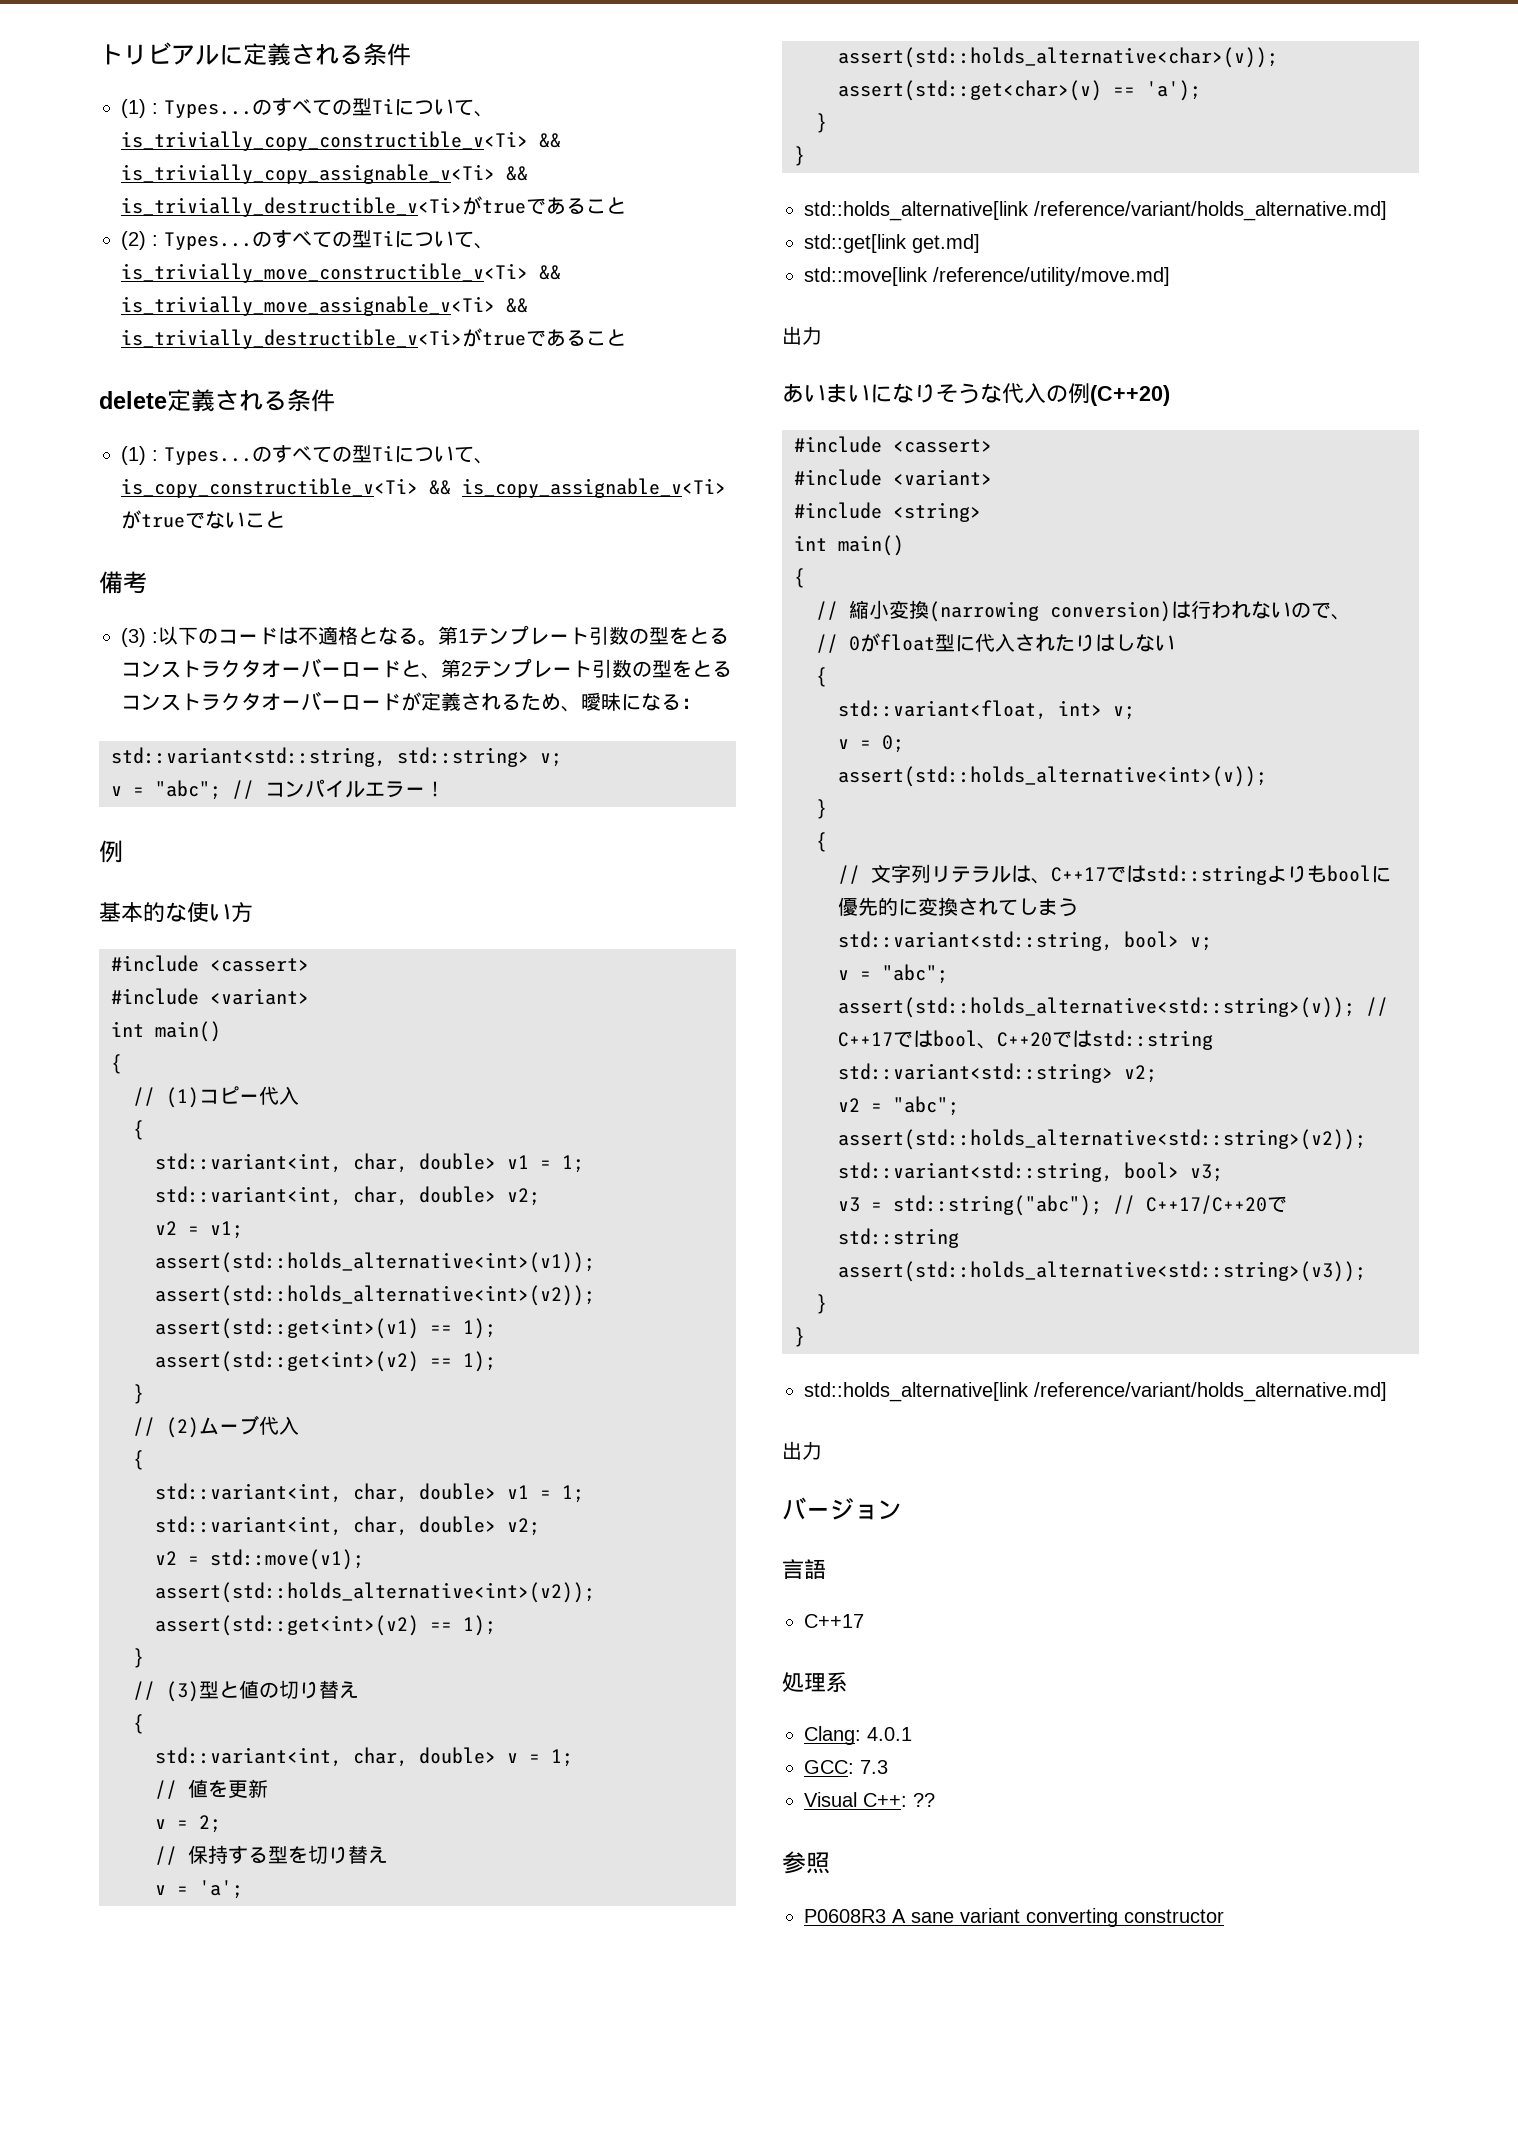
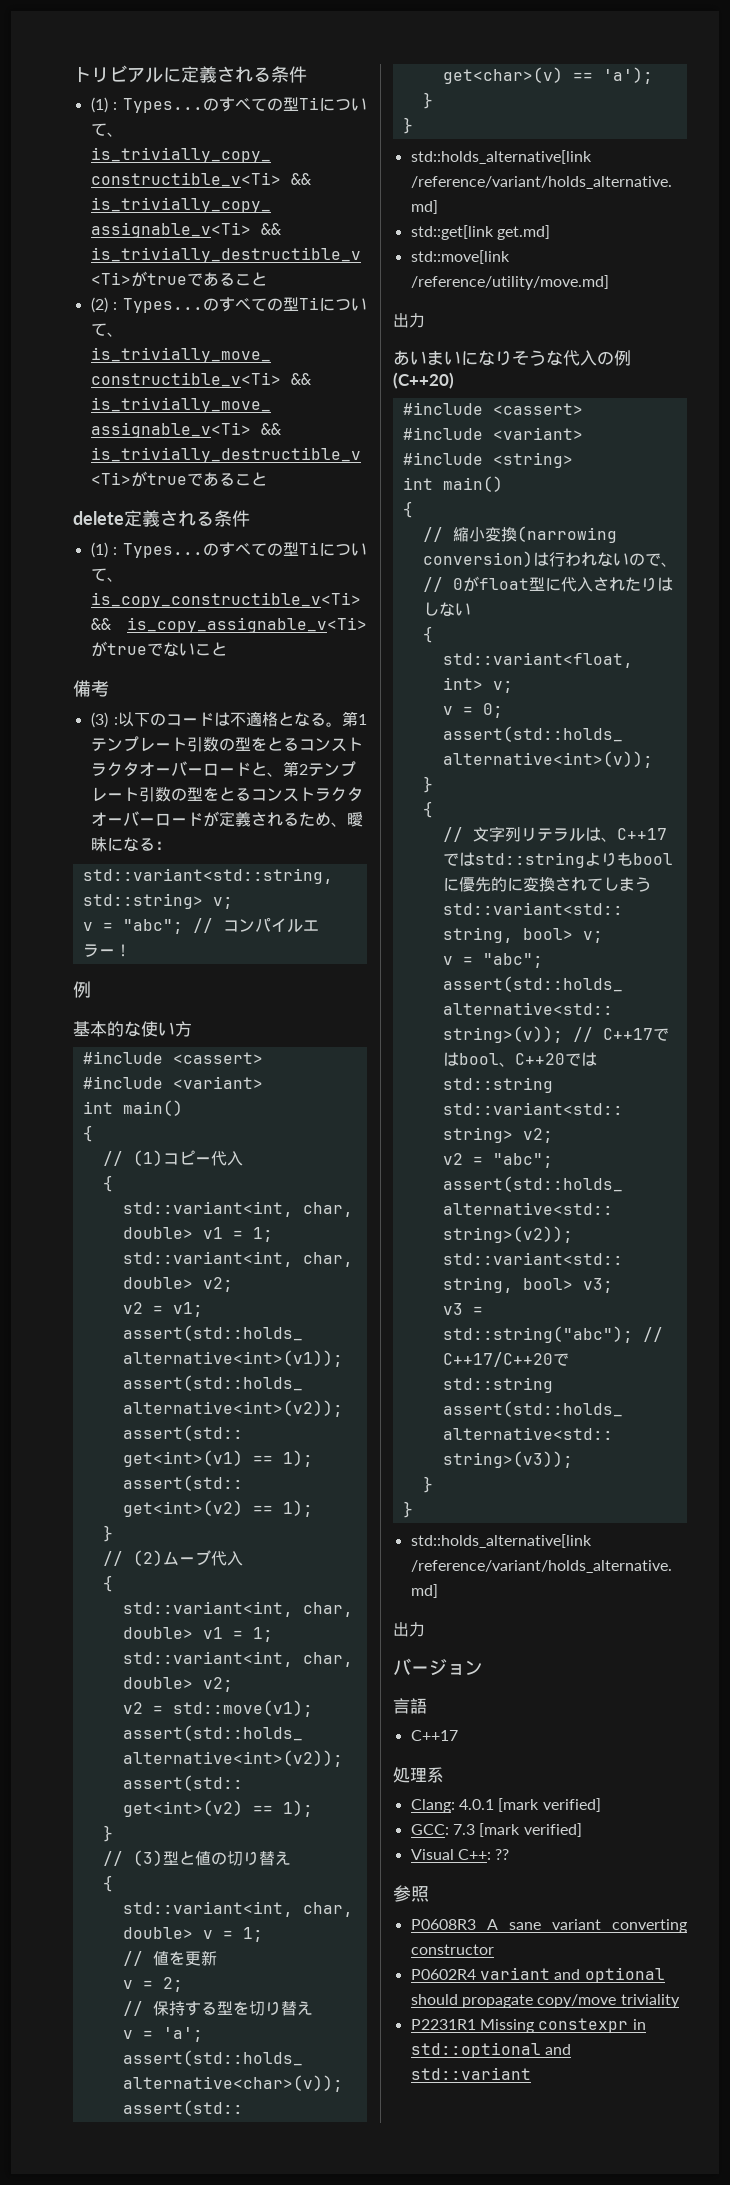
- Clang: 4.0.1
+ Clang: 4.0.1 [mark verified]
- GCC: 7.3
+ GCC: 7.3 [mark verified]
+ P0602R4 variant and optional should propagate copy/move triviality
+ P2231R1 Missing constexpr in std::optional and std::variant

